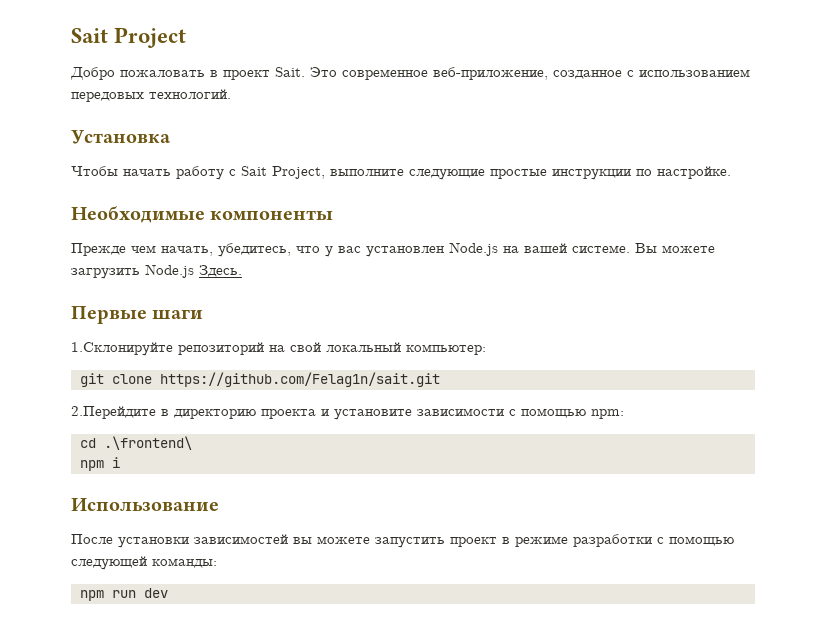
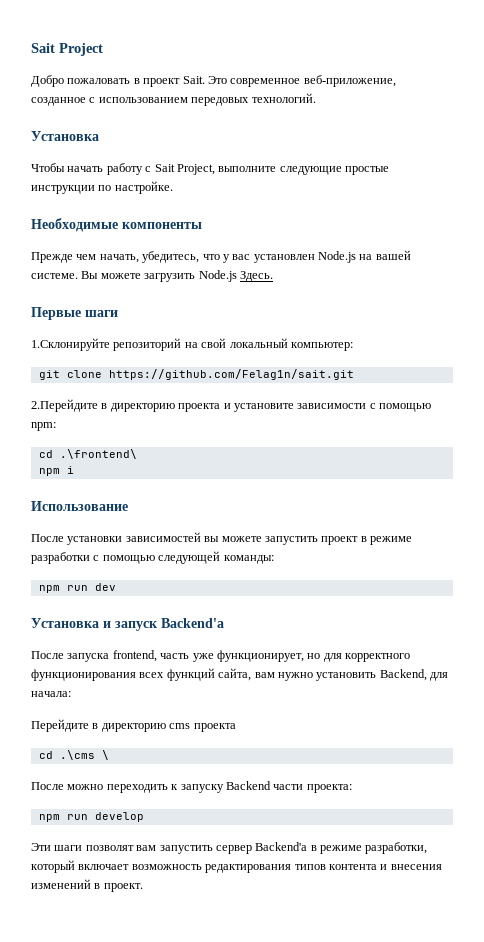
+ Установка и запуск Backend'а
+ После запуска frontend, часть уже функционирует, но для корректного функционирования всех функций сайта, вам нужно установить Backend, для начала:
+ Перейдите в директорию cms проекта
+ cd .\cms \
+ После можно переходить к запуску Backend части проекта:
+ npm run develop
+ Эти шаги позволят вам запустить сервер Backend'а в режиме разработки, который включает возможность редактирования типов контента и внесения изменений в проект.

